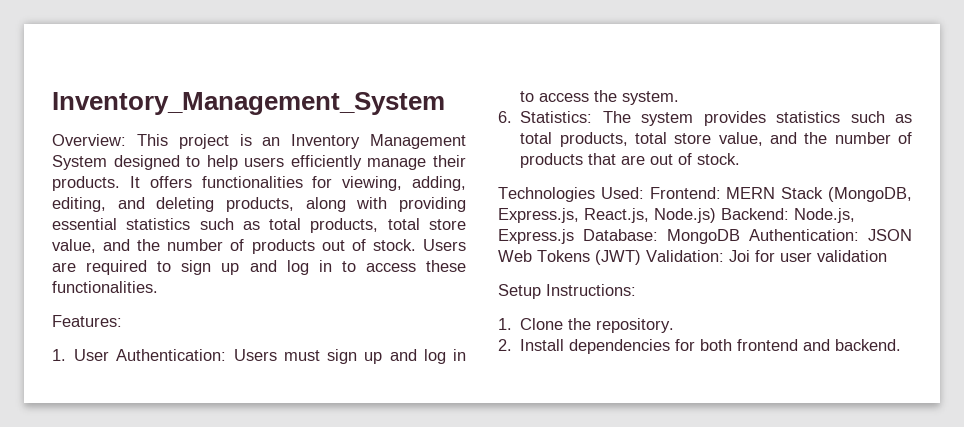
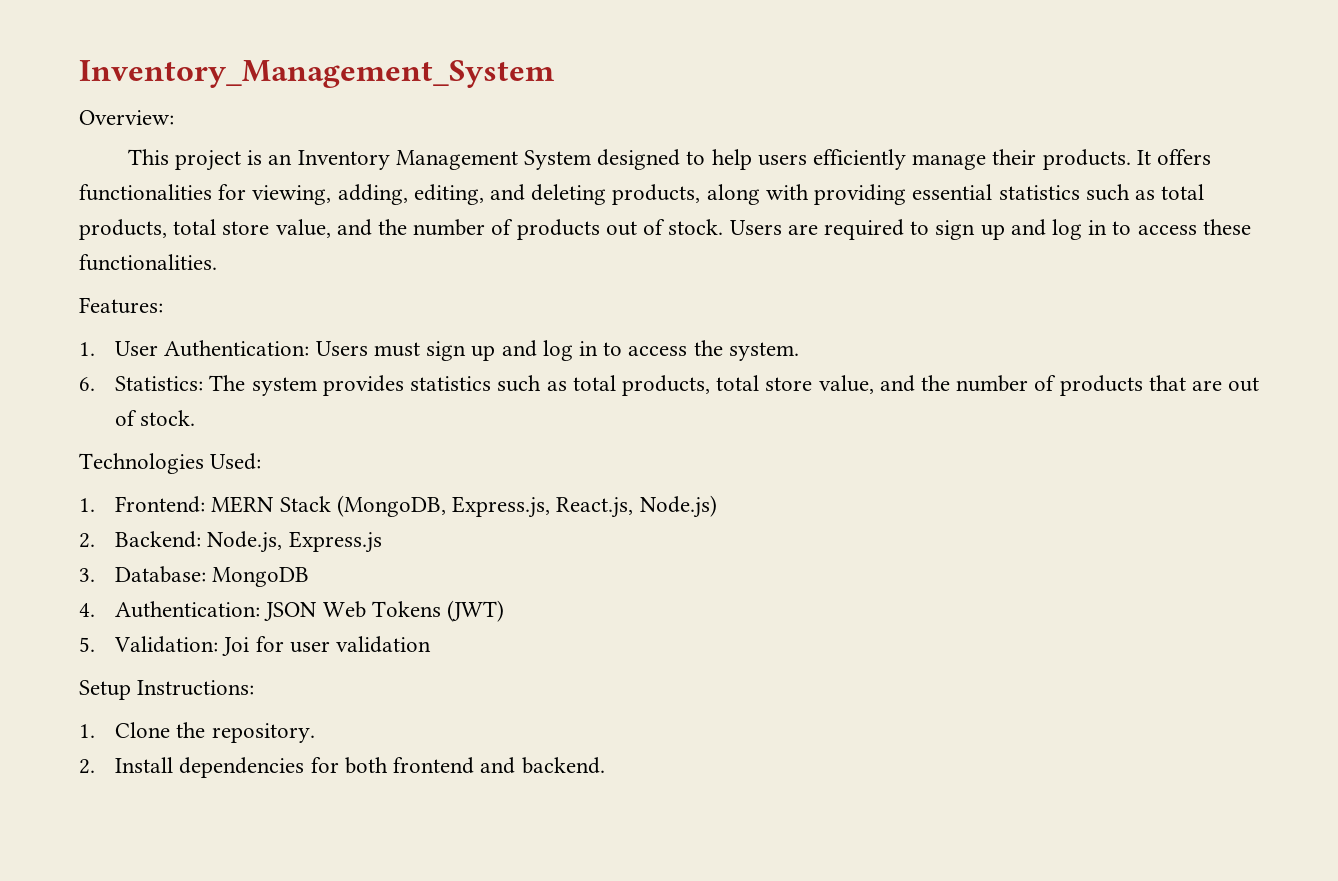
- Overview: This project is an Inventory Management System designed to help users efficiently manage their products.
+ Overview:
+ This project is an Inventory Management System designed to help users efficiently manage their products.
- Technologies Used: Frontend: MERN Stack (MongoDB, Express.js, React.js, Node.js) Backend: Node.js, Express.js Database: MongoDB Authentication: JSON Web Tokens (JWT) Validation: Joi for user validation
+ Technologies Used:
+ 1. Frontend: MERN Stack (MongoDB, Express.js, React.js, Node.js)
+ 2. Backend: Node.js, Express.js
+ 3. Database: MongoDB
+ 4. Authentication: JSON Web Tokens (JWT)
+ 5. Validation: Joi for user validation

